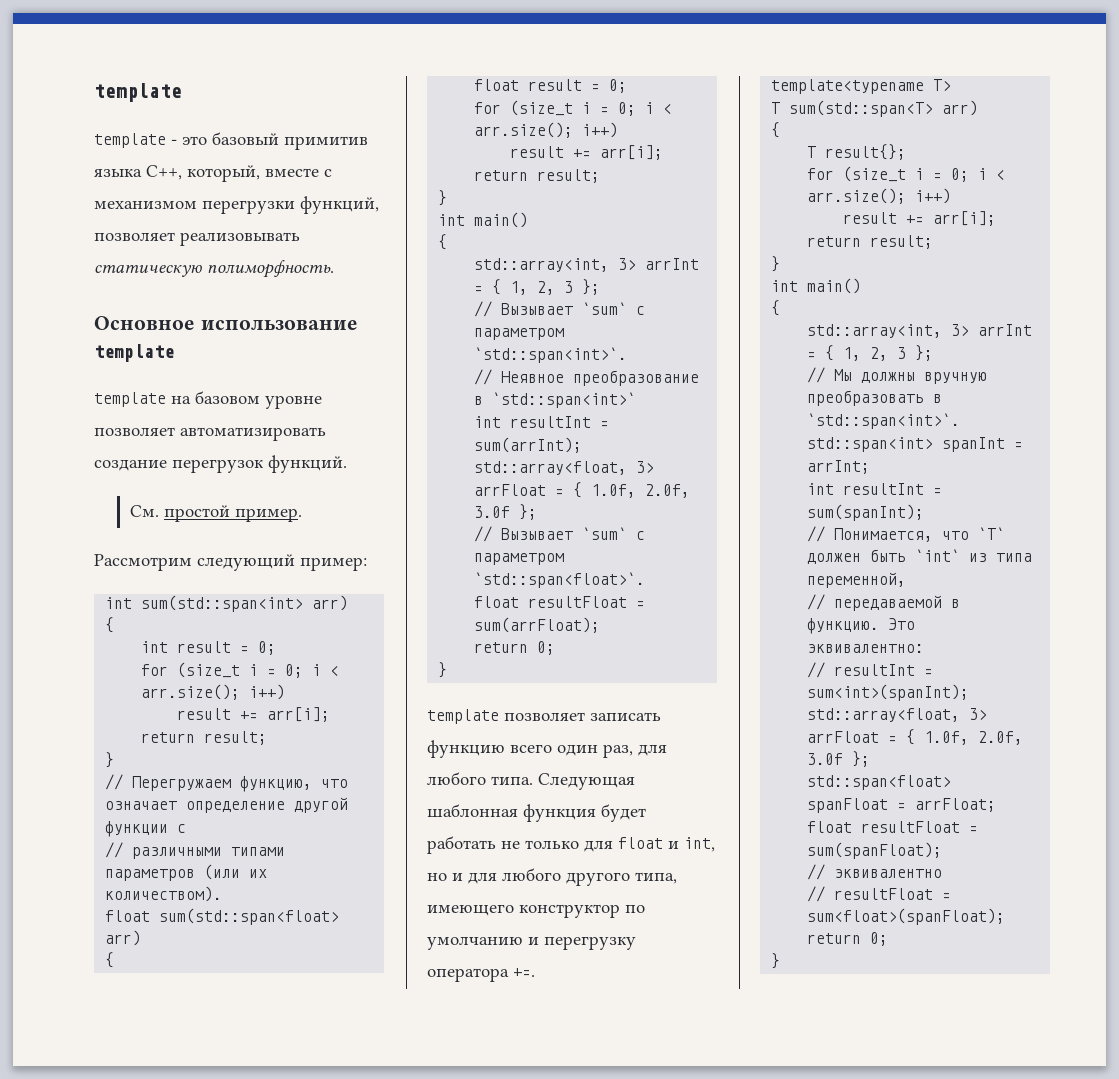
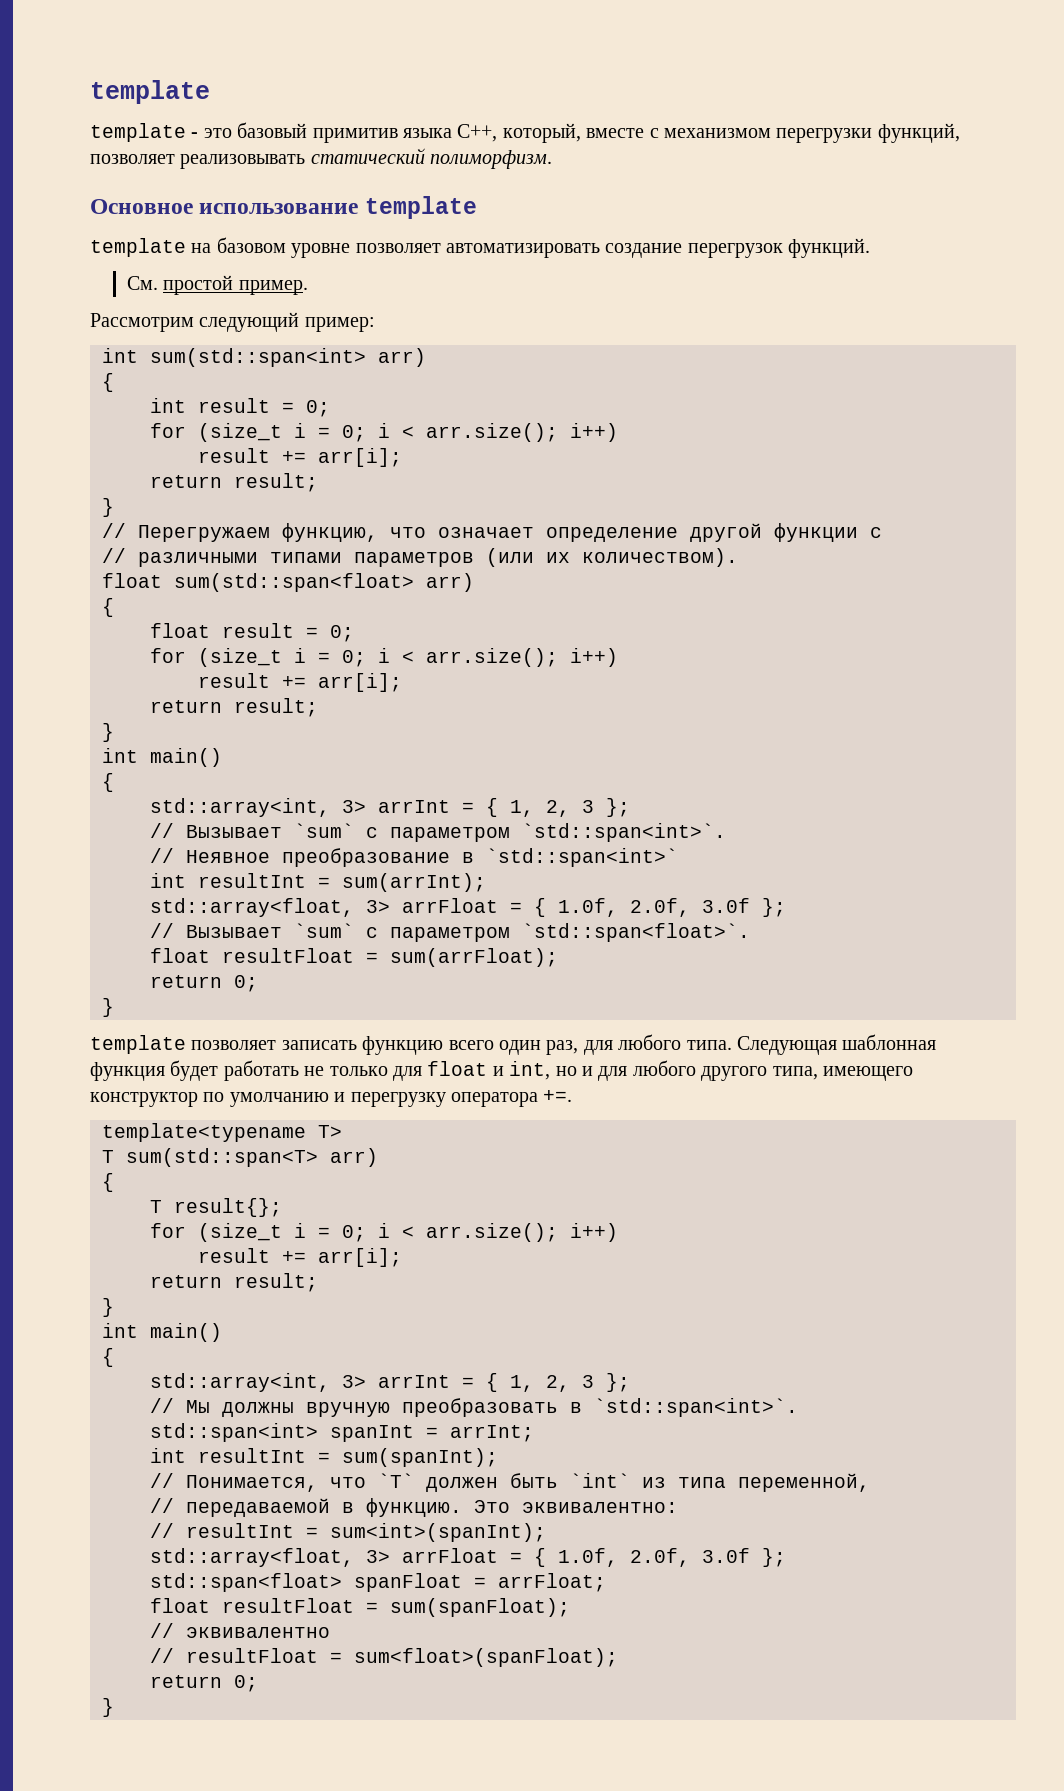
- template - это базовый примитив языка C++, который, вместе с механизмом перегрузки функций, позволяет реализовывать статическую полиморфность.
+ template - это базовый примитив языка C++, который, вместе с механизмом перегрузки функций, позволяет реализовывать статический полиморфизм.

